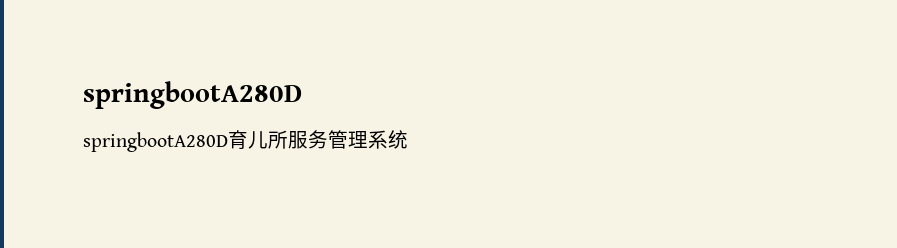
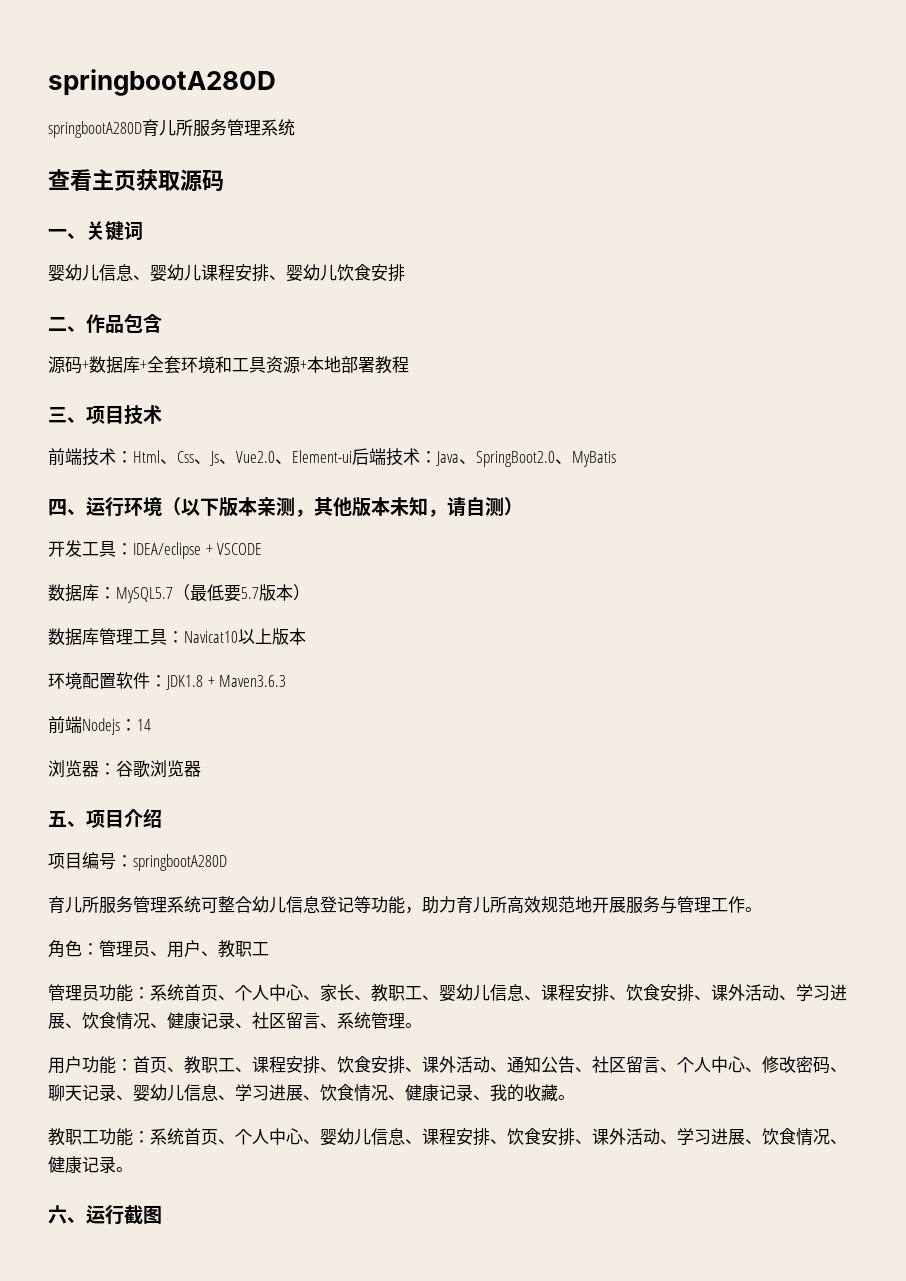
+ 查看主页获取源码
+ 一、关键词
+ 婴幼儿信息、婴幼儿课程安排、婴幼儿饮食安排
+ 二、作品包含
+ 源码+数据库+全套环境和工具资源+本地部署教程
+ 三、项目技术
+ 前端技术：Html、Css、Js、Vue2.0、Element-ui后端技术：Java、SpringBoot2.0、MyBatis
+ 四、运行环境（以下版本亲测，其他版本未知，请自测）
+ 开发工具：IDEA/eclipse + VSCODE
+ 数据库：MySQL5.7（最低要5.7版本）
+ 数据库管理工具：Navicat10以上版本
+ 环境配置软件：JDK1.8 + Maven3.6.3
+ 前端Nodejs：14
+ 浏览器：谷歌浏览器
+ 五、项目介绍
+ 项目编号：springbootA280D
+ 育儿所服务管理系统可整合幼儿信息登记等功能，助力育儿所高效规范地开展服务与管理工作。
+ 角色：管理员、用户、教职工
+ 管理员功能：系统首页、个人中心、家长、教职工、婴幼儿信息、课程安排、饮食安排、课外活动、学习进展、饮食情况、健康记录、社区留言、系统管理。
+ 用户功能：首页、教职工、课程安排、饮食安排、课外活动、通知公告、社区留言、个人中心、修改密码、聊天记录、婴幼儿信息、学习进展、饮食情况、健康记录、我的收藏。
+ 教职工功能：系统首页、个人中心、婴幼儿信息、课程安排、饮食安排、课外活动、学习进展、饮食情况、健康记录。
+ 六、运行截图

